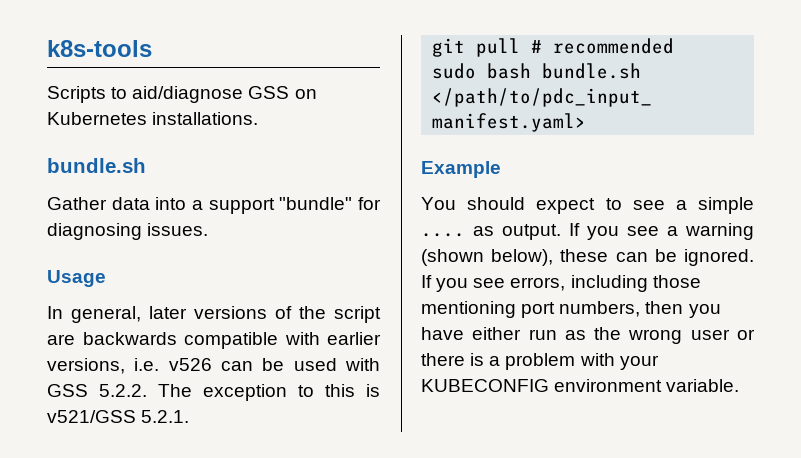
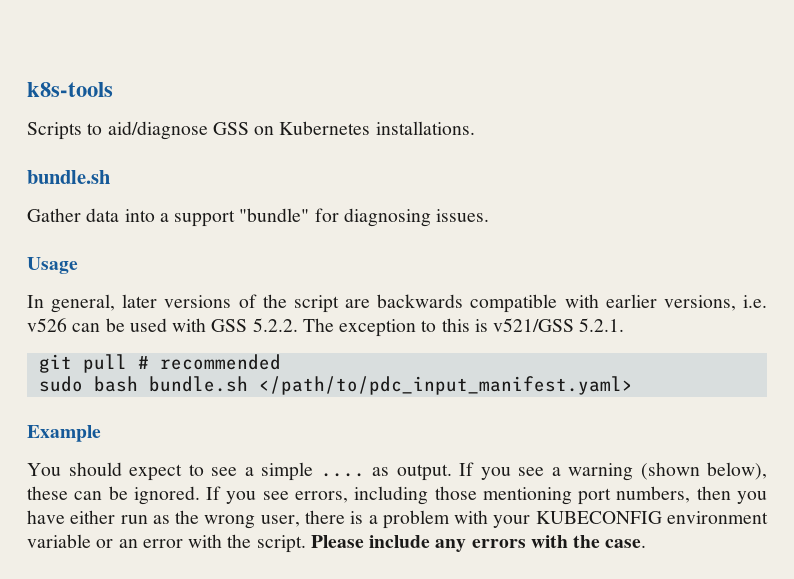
- If you see errors, including those mentioning port numbers, then you have either run as the wrong user or there is a problem with your KUBECONFIG environment variable.
+ If you see errors, including those mentioning port numbers, then you have either run as the wrong user, there is a problem with your KUBECONFIG environment variable or an error with the script. Please include any errors with the case.

